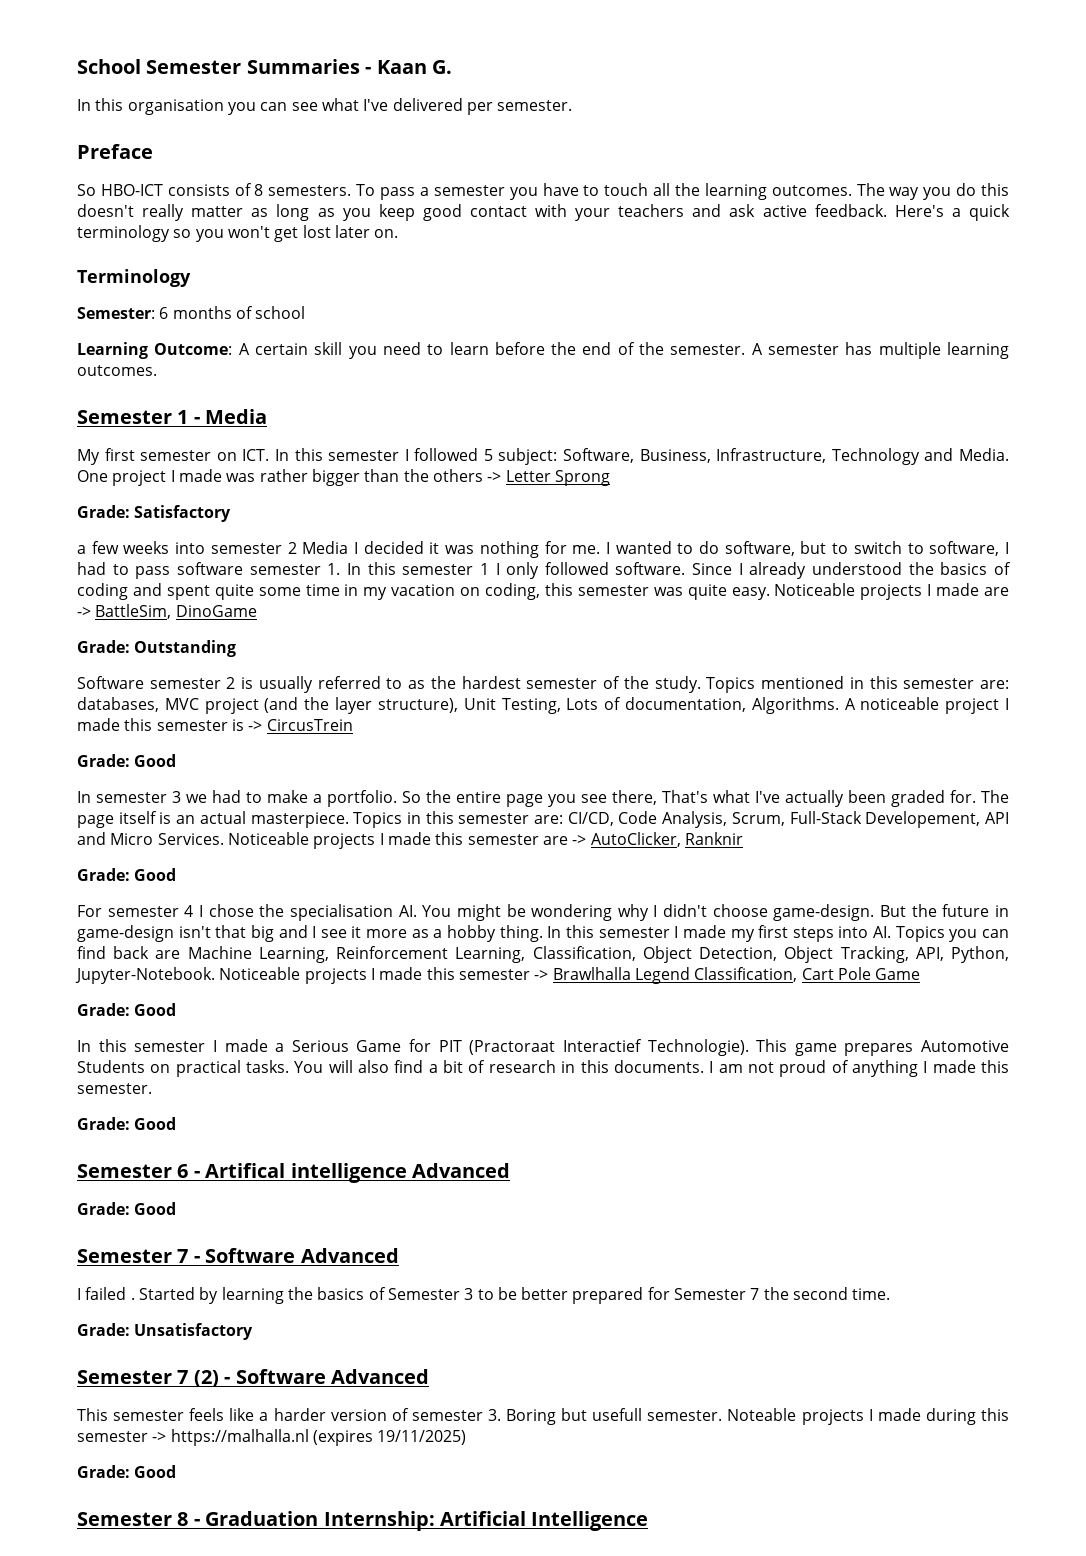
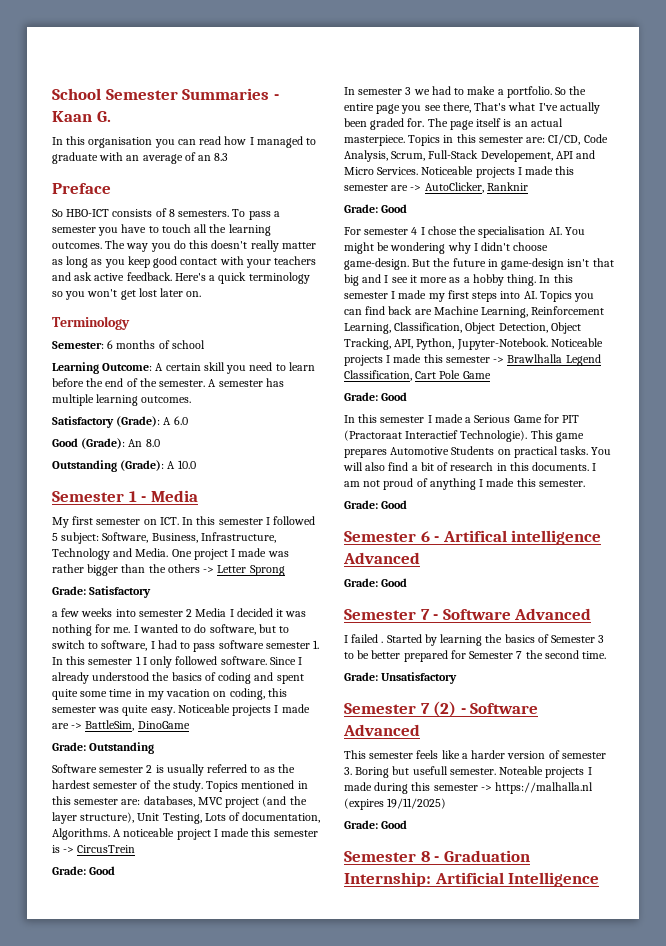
- In this organisation you can see what I've delivered per semester.
+ In this organisation you can read how I managed to graduate with an average of an 8.3
+ Satisfactory (Grade): A 6.0
+ Good (Grade): An 8.0
+ Outstanding (Grade): A 10.0

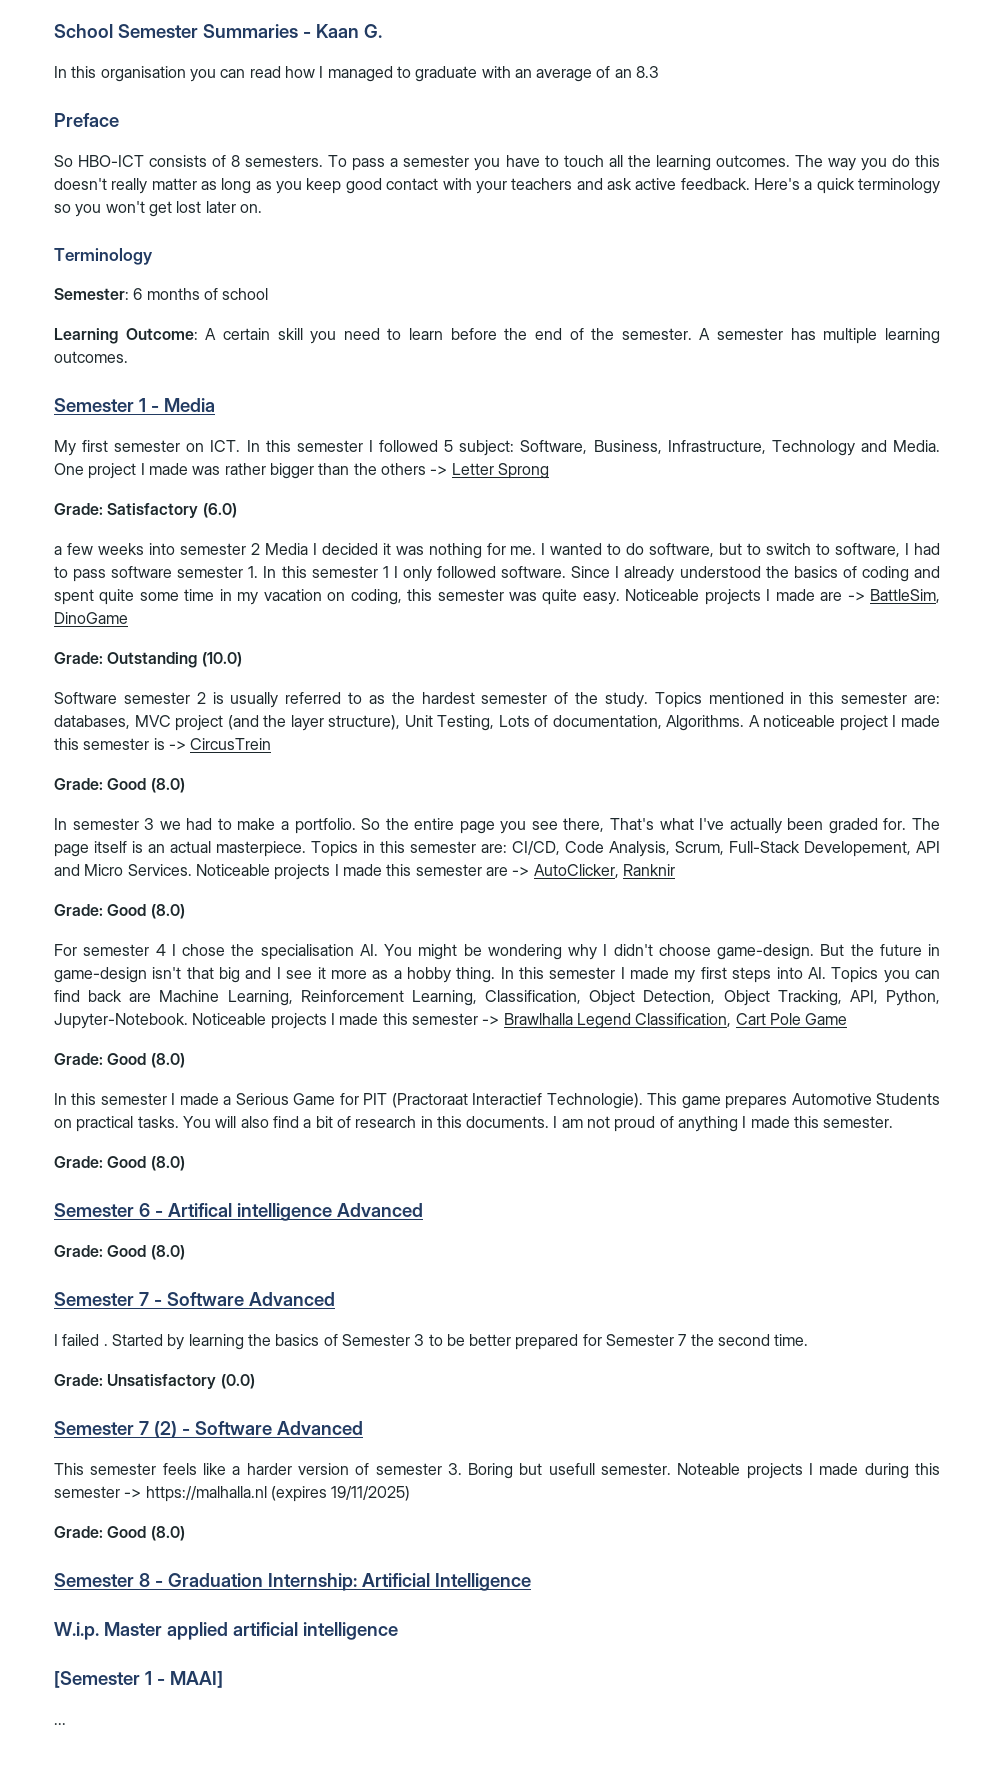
- Satisfactory (Grade): A 6.0
- Good (Grade): An 8.0
- Outstanding (Grade): A 10.0
- Grade: Satisfactory
+ Grade: Satisfactory (6.0)
- Grade: Outstanding
+ Grade: Outstanding (10.0)
  A noticeable project I made this semester is -> CircusTrein
- Grade: Good
+ Grade: Good (8.0)
  Noticeable projects I made this semester are -> AutoClicker, Ranknir
- Grade: Good
+ Grade: Good (8.0)
  Noticeable projects I made this semester -> Brawlhalla Legend Classification, Cart Pole Game
- Grade: Good
+ Grade: Good (8.0)
  I am not proud of anything I made this semester.
- Grade: Good
+ Grade: Good (8.0)
  Semester 6 - Artifical intelligence Advanced
- Grade: Good
+ Grade: Good (8.0)
- Grade: Unsatisfactory
+ Grade: Unsatisfactory (0.0)
  Noteable projects I made during this semester -> https://malhalla.nl (expires 19/11/2025)
- Grade: Good
+ Grade: Good (8.0)
+ W.i.p. Master applied artificial intelligence
+ [Semester 1 - MAAI]
+ ...

